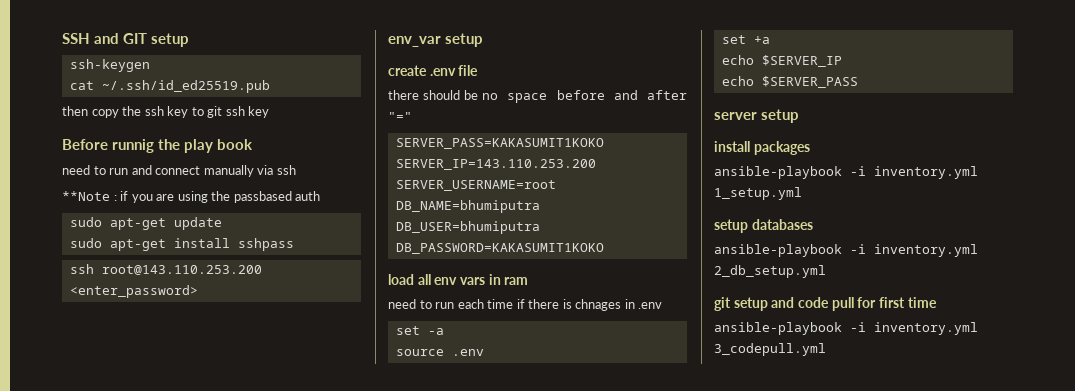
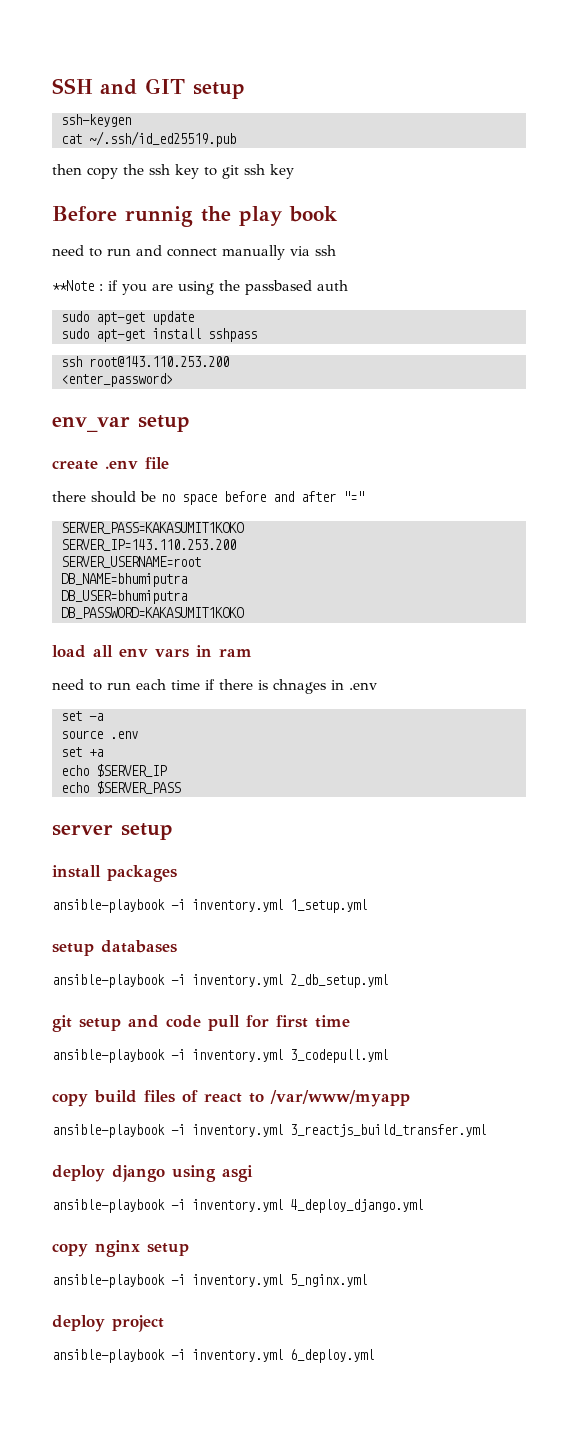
+ copy build files of react to /var/www/myapp
+ ansible-playbook -i inventory.yml 3_reactjs_build_transfer.yml
+ deploy django using asgi
+ ansible-playbook -i inventory.yml 4_deploy_django.yml
+ copy nginx setup
+ ansible-playbook -i inventory.yml 5_nginx.yml
+ deploy project
+ ansible-playbook -i inventory.yml 6_deploy.yml

